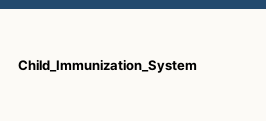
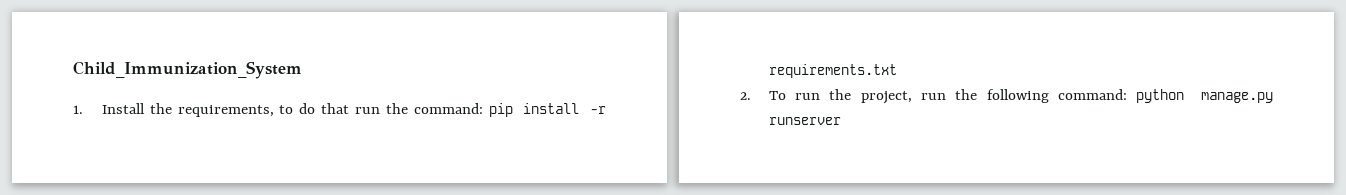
+ 1. Install the requirements, to do that run the command: pip install -r requirements.txt
+ 2. To run the project, run the following command: python manage.py runserver

